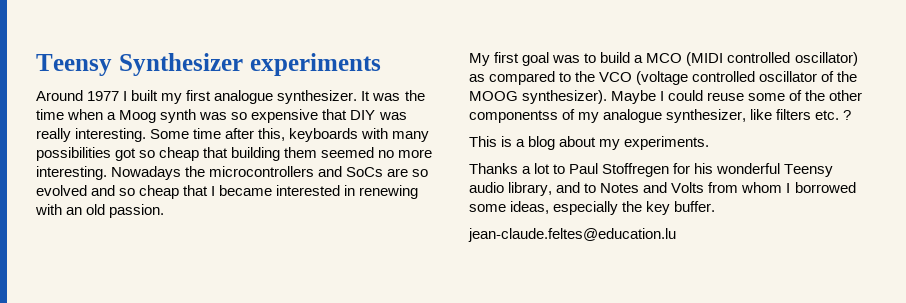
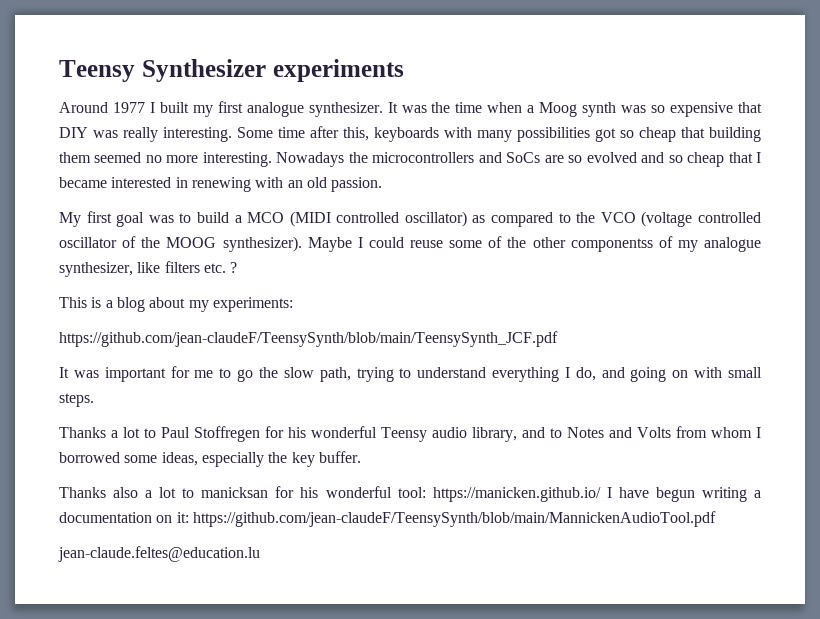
- This is a blog about my experiments.
+ This is a blog about my experiments:
+ https://github.com/jean-claudeF/TeensySynth/blob/main/TeensySynth_JCF.pdf
+ It was important for me to go the slow path, trying to understand everything I do, and going on with small steps.
+ Thanks also a lot to manicksan for his wonderful tool: https://manicken.github.io/ I have begun writing a documentation on it: https://github.com/jean-claudeF/TeensySynth/blob/main/MannickenAudioTool.pdf

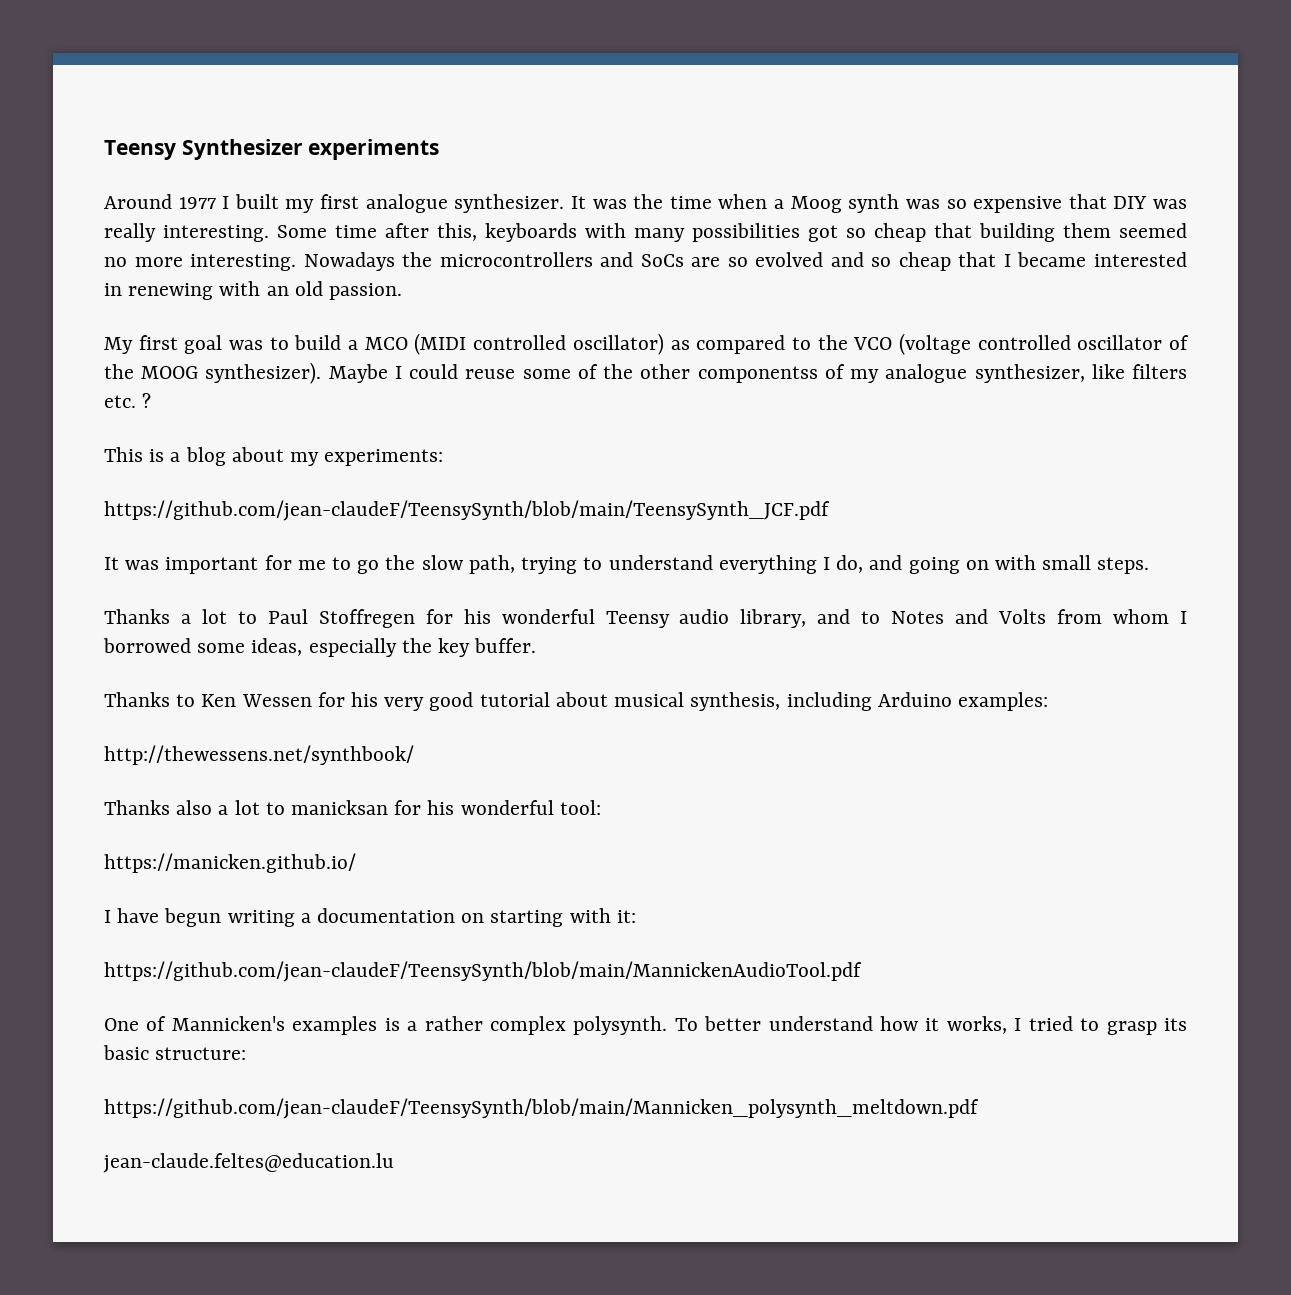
+ Thanks to Ken Wessen for his very good tutorial about musical synthesis, including Arduino examples:
+ http://thewessens.net/synthbook/
- Thanks also a lot to manicksan for his wonderful tool: https://manicken.github.io/ I have begun writing a documentation on it: https://github.com/jean-claudeF/TeensySynth/blob/main/MannickenAudioTool.pdf
+ Thanks also a lot to manicksan for his wonderful tool:
+ https://manicken.github.io/
+ I have begun writing a documentation on starting with it:
+ https://github.com/jean-claudeF/TeensySynth/blob/main/MannickenAudioTool.pdf
+ One of Mannicken's examples is a rather complex polysynth. To better understand how it works, I tried to grasp its basic structure:
+ https://github.com/jean-claudeF/TeensySynth/blob/main/Mannicken_polysynth_meltdown.pdf

